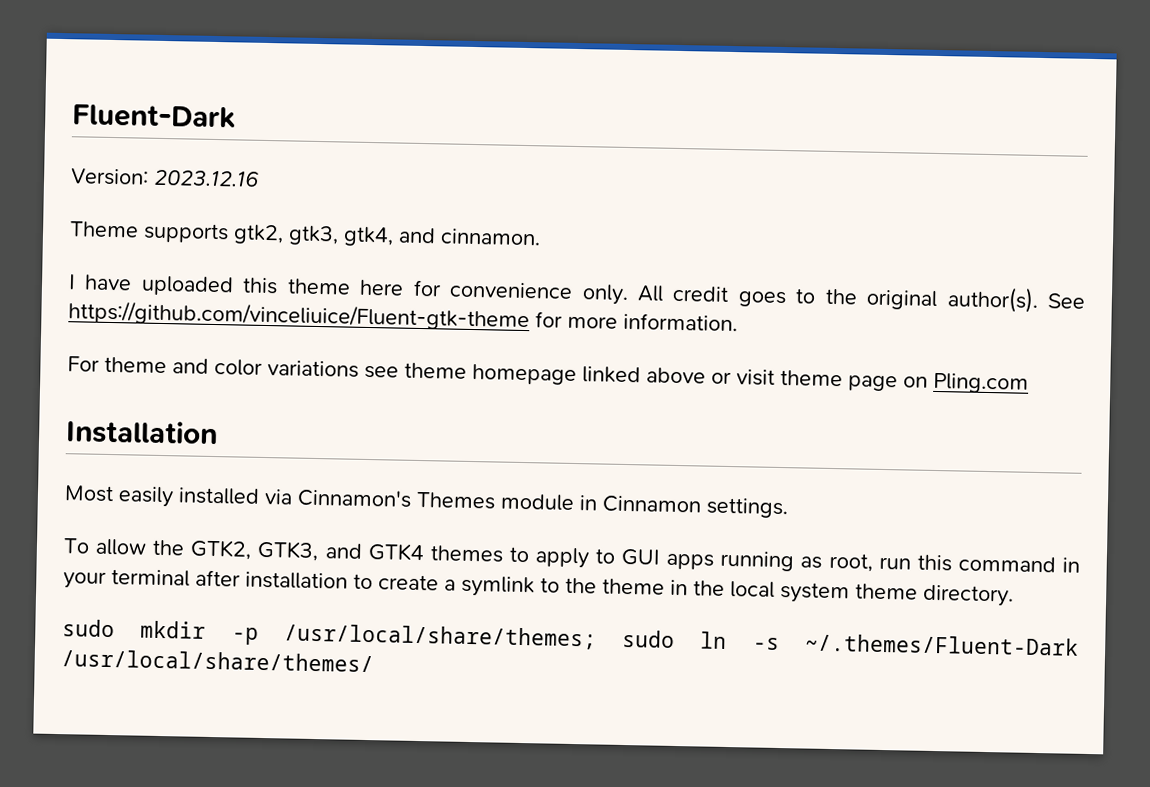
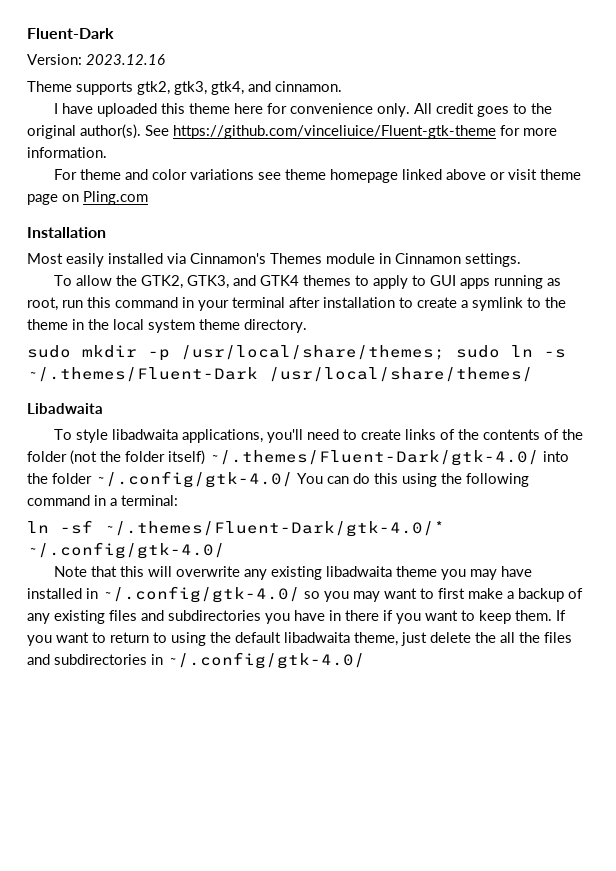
+ Libadwaita
+ To style libadwaita applications, you'll need to create links of the contents of the folder (not the folder itself) ~/.themes/Fluent-Dark/gtk-4.0/ into the folder ~/.config/gtk-4.0/ You can do this using the following command in a terminal:
+ ln -sf ~/.themes/Fluent-Dark/gtk-4.0/* ~/.config/gtk-4.0/
+ Note that this will overwrite any existing libadwaita theme you may have installed in ~/.config/gtk-4.0/ so you may want to first make a backup of any existing files and subdirectories you have in there if you want to keep them. If you want to return to using the default libadwaita theme, just delete the all the files and subdirectories in ~/.config/gtk-4.0/

